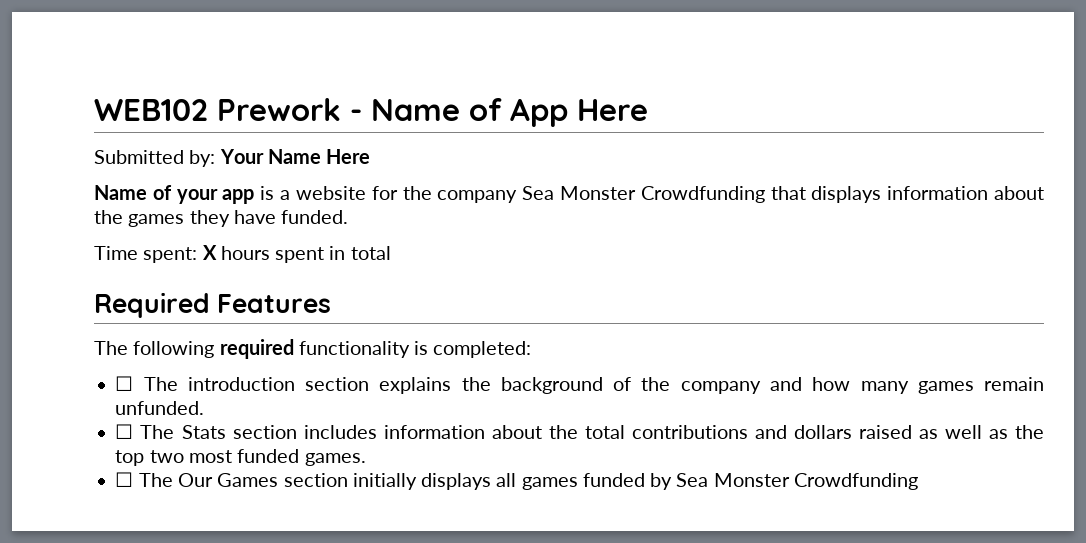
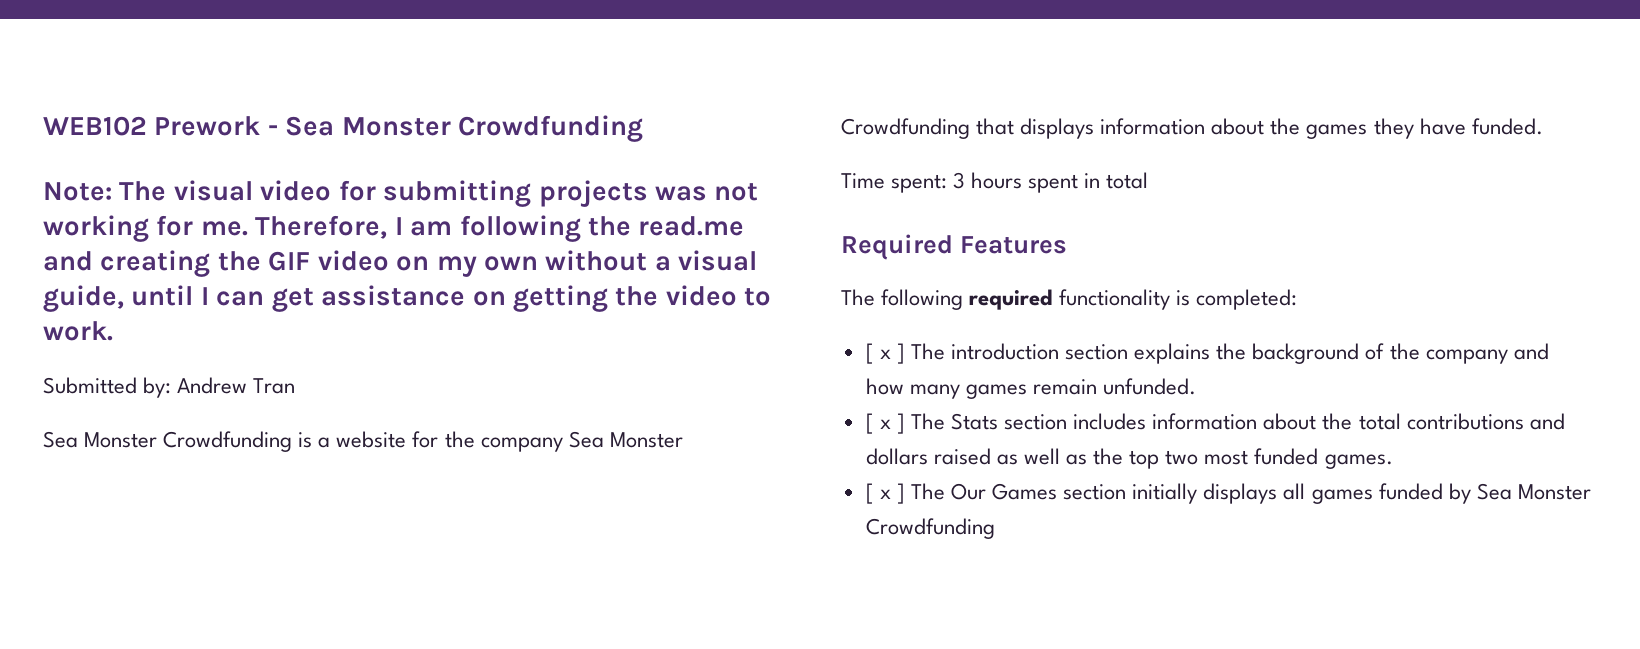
- WEB102 Prework - Name of App Here
- Submitted by: Your Name Here
- Name of your app is a website for the company Sea Monster Crowdfunding that displays information about the games they have funded.
+ WEB102 Prework - Sea Monster Crowdfunding
+ Note: The visual video for submitting projects was not working for me. Therefore, I am following the read.me and creating the GIF video on my own without a visual guide, until I can get assistance on getting the video to work.
+ Submitted by: Andrew Tran
+ Sea Monster Crowdfunding is a website for the company Sea Monster Crowdfunding that displays information about the games they have funded.
- Time spent: X hours spent in total
+ Time spent: 3 hours spent in total
- ☐ The introduction section explains the background of the company and how many games remain unfunded.
+ [ x ] The introduction section explains the background of the company and how many games remain unfunded.
- ☐ The Stats section includes information about the total contributions and dollars raised as well as the top two most funded games.
+ [ x ] The Stats section includes information about the total contributions and dollars raised as well as the top two most funded games.
- ☐ The Our Games section initially displays all games funded by Sea Monster Crowdfunding
+ [ x ] The Our Games section initially displays all games funded by Sea Monster Crowdfunding

